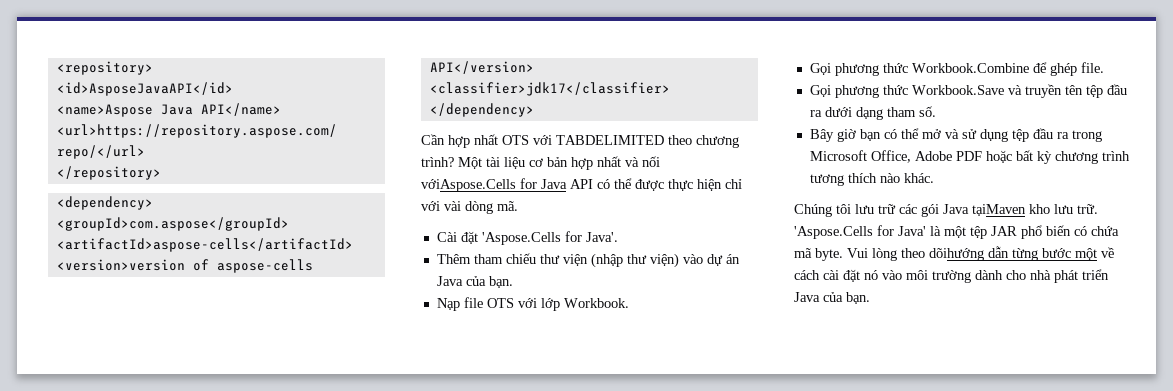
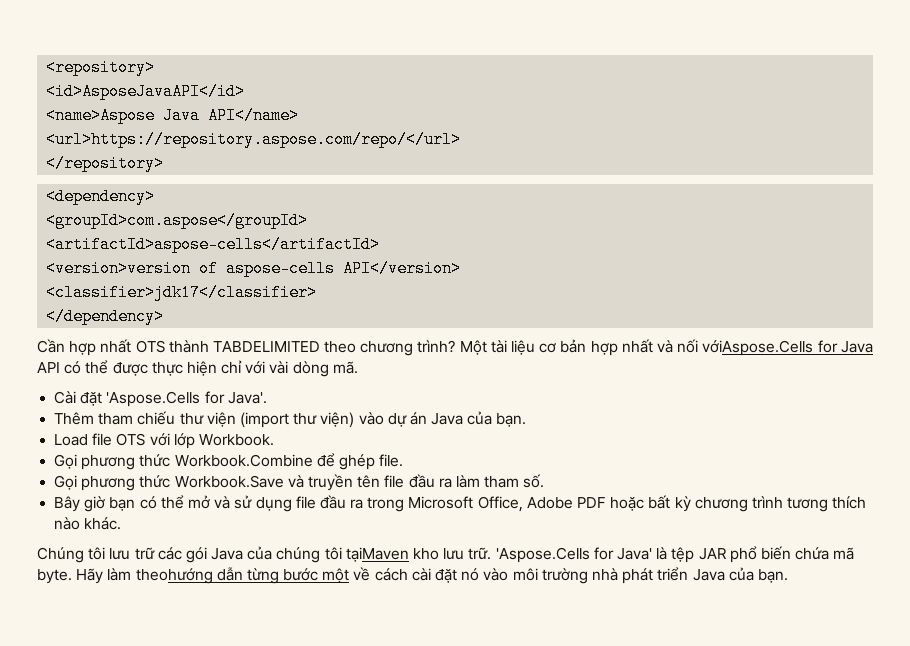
- Cần hợp nhất OTS với TABDELIMITED theo chương trình?
+ Cần hợp nhất OTS thành TABDELIMITED theo chương trình?
- Thêm tham chiếu thư viện (nhập thư viện) vào dự án Java của bạn.
+ Thêm tham chiếu thư viện (import thư viện) vào dự án Java của bạn.
- Nạp file OTS với lớp Workbook.
+ Load file OTS với lớp Workbook.
- Gọi phương thức Workbook.Save và truyền tên tệp đầu ra dưới dạng tham số.
+ Gọi phương thức Workbook.Save và truyền tên file đầu ra làm tham số.
- Bây giờ bạn có thể mở và sử dụng tệp đầu ra trong Microsoft Office, Adobe PDF hoặc bất kỳ chương trình tương thích nào khác.
+ Bây giờ bạn có thể mở và sử dụng file đầu ra trong Microsoft Office, Adobe PDF hoặc bất kỳ chương trình tương thích nào khác.
- Chúng tôi lưu trữ các gói Java tạiMaven kho lưu trữ.
+ Chúng tôi lưu trữ các gói Java của chúng tôi tạiMaven kho lưu trữ.
- 'Aspose.Cells for Java' là một tệp JAR phổ biến có chứa mã byte.
+ 'Aspose.Cells for Java' là tệp JAR phổ biến chứa mã byte.
- Vui lòng theo dõihướng dẫn từng bước một về cách cài đặt nó vào môi trường dành cho nhà phát triển Java của bạn.
+ Hãy làm theohướng dẫn từng bước một về cách cài đặt nó vào môi trường nhà phát triển Java của bạn.

